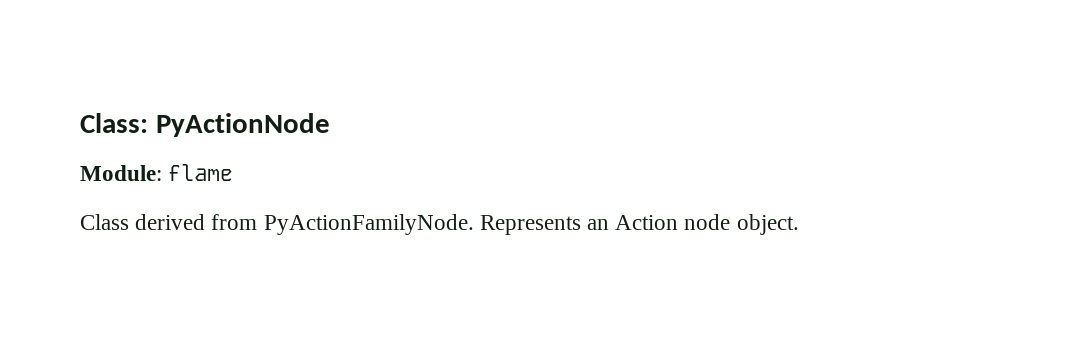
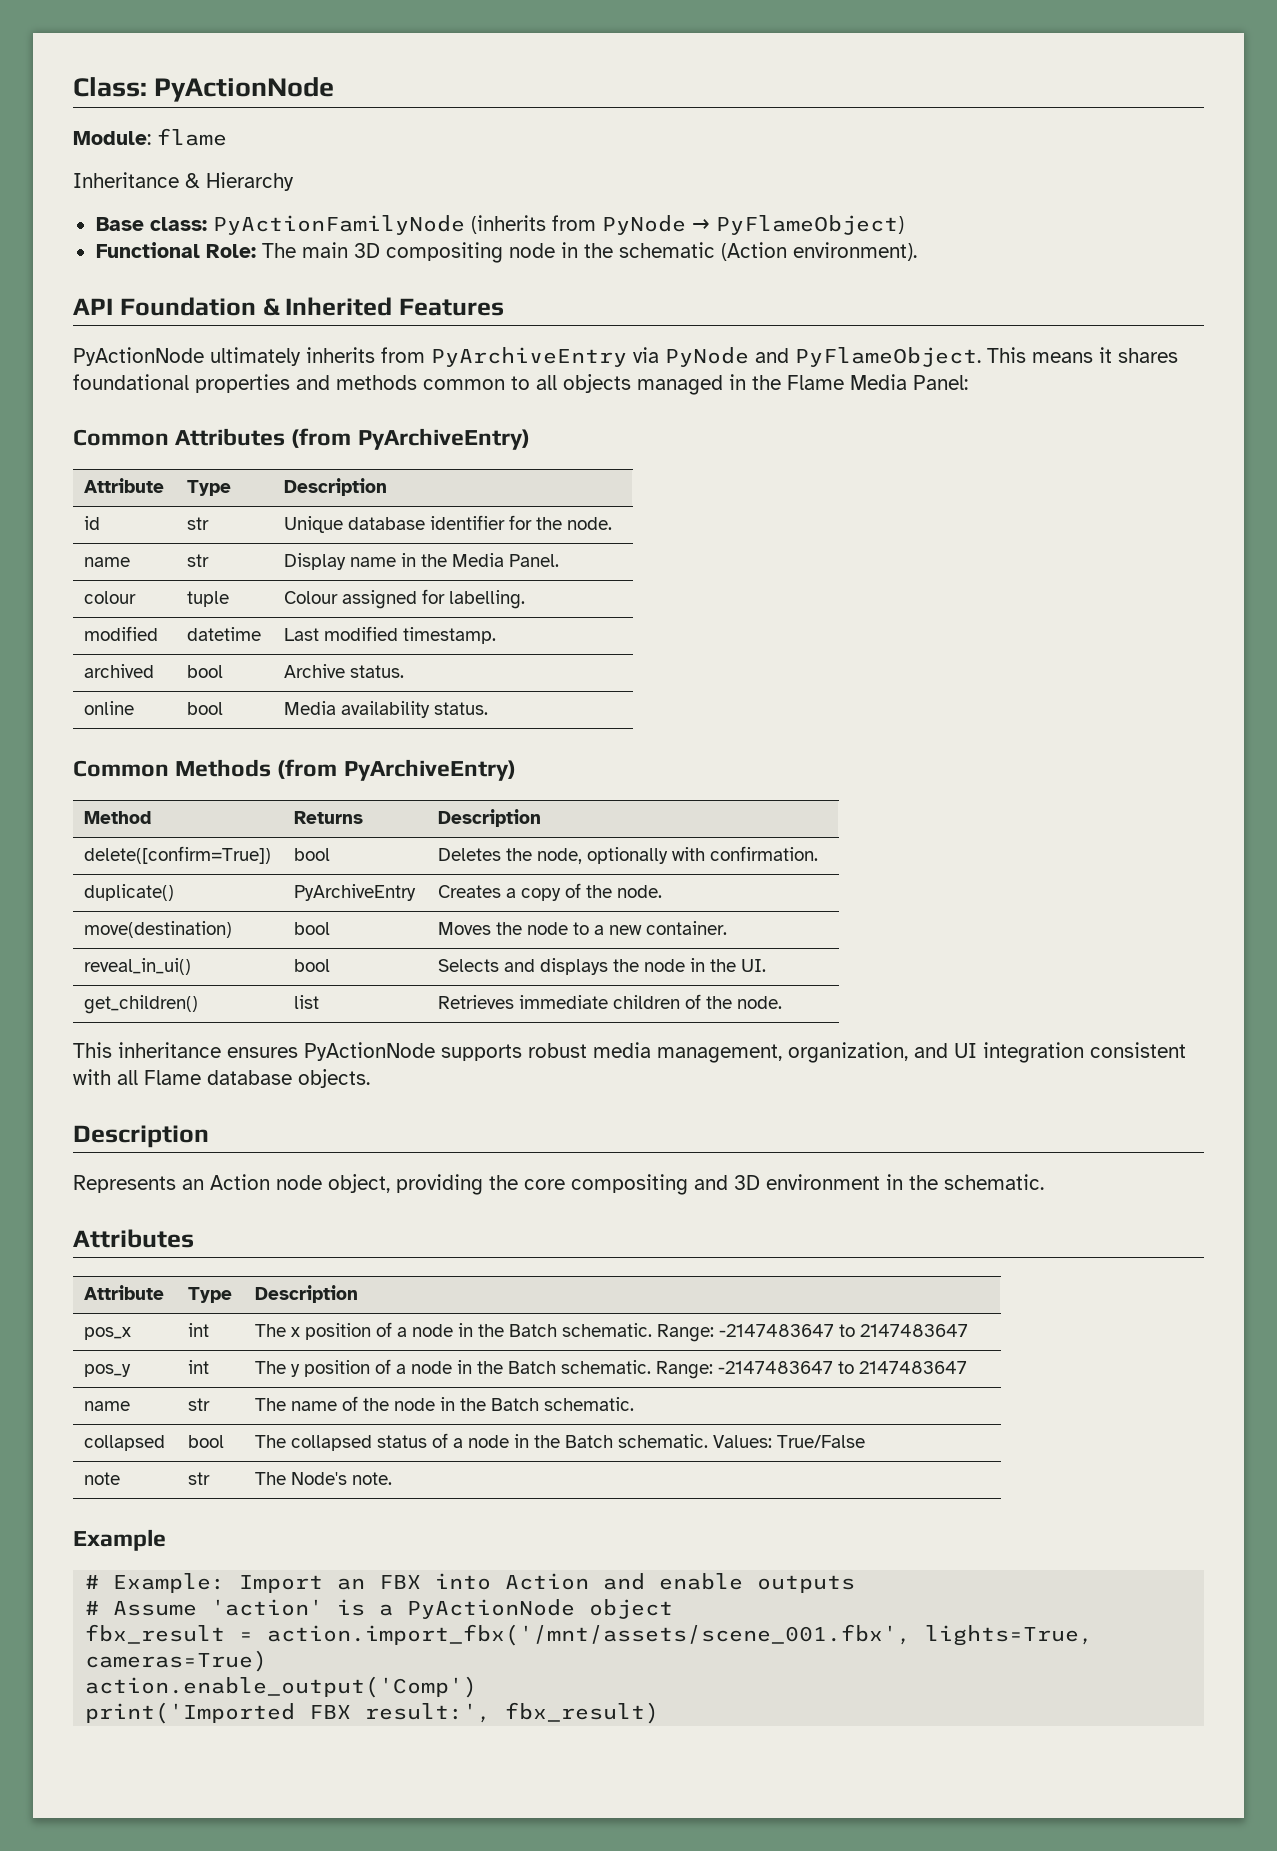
- Class derived from PyActionFamilyNode. Represents an Action node object.
+ Inheritance & Hierarchy
+ Base class: PyActionFamilyNode (inherits from PyNode → PyFlameObject)
+ Functional Role: The main 3D compositing node in the schematic (Action environment).
+ API Foundation & Inherited Features
+ PyActionNode ultimately inherits from PyArchiveEntry via PyNode and PyFlameObject. This means it shares foundational properties and methods common to all objects managed in the Flame Media Panel:
+ Common Attributes (from PyArchiveEntry)
+ Attribute | Type | Description
+ id | str | Unique database identifier for the node.
+ name | str | Display name in the Media Panel.
+ colour | tuple | Colour assigned for labelling.
+ modified | datetime | Last modified timestamp.
+ archived | bool | Archive status.
+ online | bool | Media availability status.
+ Common Methods (from PyArchiveEntry)
+ Method | Returns | Description
+ delete([confirm=True]) | bool | Deletes the node, optionally with confirmation.
+ duplicate() | PyArchiveEntry | Creates a copy of the node.
+ move(destination) | bool | Moves the node to a new container.
+ reveal_in_ui() | bool | Selects and displays the node in the UI.
+ get_children() | list | Retrieves immediate children of the node.
+ This inheritance ensures PyActionNode supports robust media management, organization, and UI integration consistent with all Flame database objects.
+ Description
+ Represents an Action node object, providing the core compositing and 3D environment in the schematic.
+ Attributes
+ Attribute | Type | Description
+ pos_x | int | The x position of a node in the Batch schematic. Range: -2147483647 to 2147483647
+ pos_y | int | The y position of a node in the Batch schematic. Range: -2147483647 to 2147483647
+ name | str | The name of the node in the Batch schematic.
+ collapsed | bool | The collapsed status of a node in the Batch schematic. Values: True/False
+ note | str | The Node's note.
+ Example
+ # Example: Import an FBX into Action and enable outputs
+ # Assume 'action' is a PyActionNode object
+ fbx_result = action.import_fbx('/mnt/assets/scene_001.fbx', lights=True, cameras=True)
+ action.enable_output('Comp')
+ print('Imported FBX result:', fbx_result)

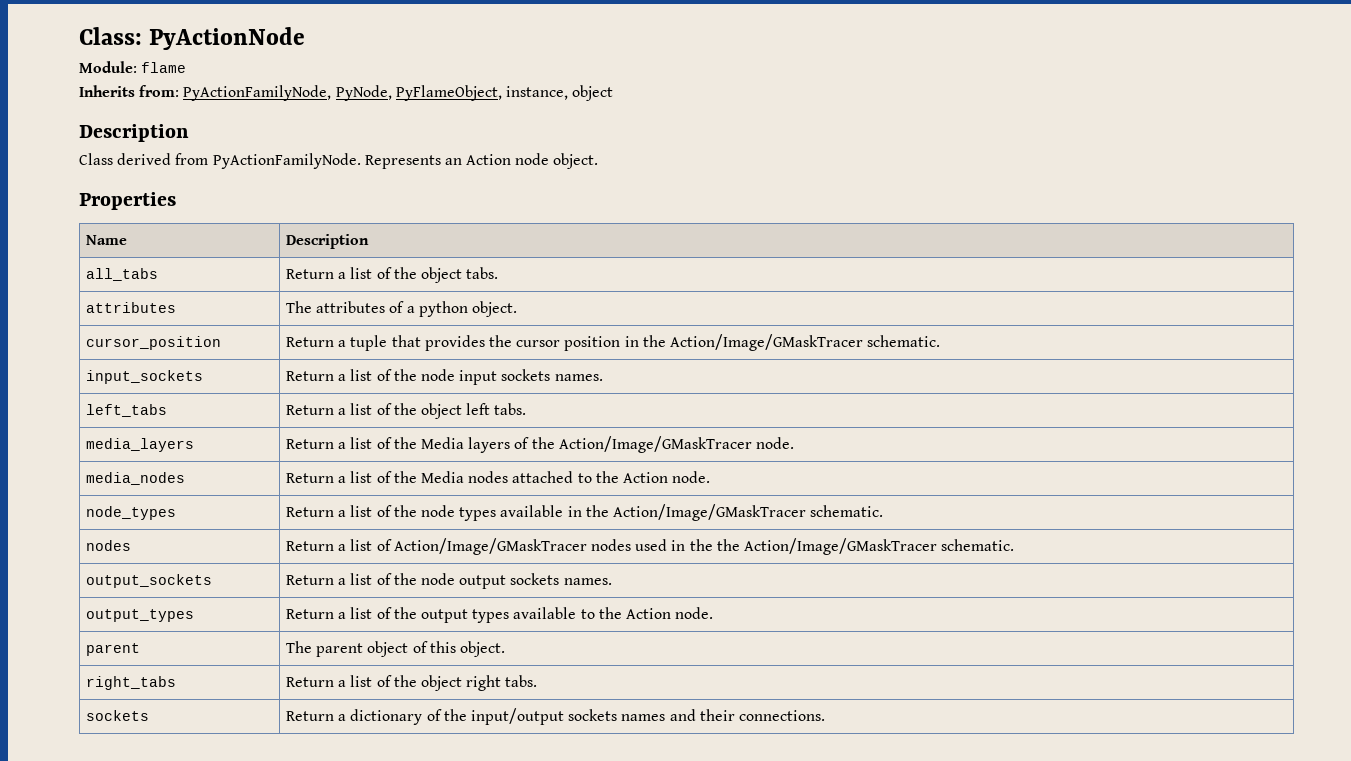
- Inheritance & Hierarchy
- Base class: PyActionFamilyNode (inherits from PyNode → PyFlameObject)
- Functional Role: The main 3D compositing node in the schematic (Action environment).
- API Foundation & Inherited Features
- PyActionNode ultimately inherits from PyArchiveEntry via PyNode and PyFlameObject. This means it shares foundational properties and methods common to all objects managed in the Flame Media Panel:
- Common Attributes (from PyArchiveEntry)
- Attribute | Type | Description
- id | str | Unique database identifier for the node.
- name | str | Display name in the Media Panel.
- colour | tuple | Colour assigned for labelling.
- modified | datetime | Last modified timestamp.
- archived | bool | Archive status.
- online | bool | Media availability status.
- Common Methods (from PyArchiveEntry)
- Method | Returns | Description
- delete([confirm=True]) | bool | Deletes the node, optionally with confirmation.
- duplicate() | PyArchiveEntry | Creates a copy of the node.
- move(destination) | bool | Moves the node to a new container.
- reveal_in_ui() | bool | Selects and displays the node in the UI.
- get_children() | list | Retrieves immediate children of the node.
- This inheritance ensures PyActionNode supports robust media management, organization, and UI integration consistent with all Flame database objects.
+ Inherits from: PyActionFamilyNode, PyNode, PyFlameObject, instance, object
  Description
- Represents an Action node object, providing the core compositing and 3D environment in the schematic.
- Attributes
- Attribute | Type | Description
- pos_x | int | The x position of a node in the Batch schematic. Range: -2147483647 to 2147483647
- pos_y | int | The y position of a node in the Batch schematic. Range: -2147483647 to 2147483647
- name | str | The name of the node in the Batch schematic.
- collapsed | bool | The collapsed status of a node in the Batch schematic. Values: True/False
- note | str | The Node's note.
- Example
- # Example: Import an FBX into Action and enable outputs
- # Assume 'action' is a PyActionNode object
- fbx_result = action.import_fbx('/mnt/assets/scene_001.fbx', lights=True, cameras=True)
- action.enable_output('Comp')
- print('Imported FBX result:', fbx_result)
+ Class derived from PyActionFamilyNode. Represents an Action node object.
+ Properties
+ Name | Description
+ all_tabs | Return a list of the object tabs.
+ attributes | The attributes of a python object.
+ cursor_position | Return a tuple that provides the cursor position in the Action/Image/GMaskTracer schematic.
+ input_sockets | Return a list of the node input sockets names.
+ left_tabs | Return a list of the object left tabs.
+ media_layers | Return a list of the Media layers of the Action/Image/GMaskTracer node.
+ media_nodes | Return a list of the Media nodes attached to the Action node.
+ node_types | Return a list of the node types available in the Action/Image/GMaskTracer schematic.
+ nodes | Return a list of Action/Image/GMaskTracer nodes used in the the Action/Image/GMaskTracer schematic.
+ output_sockets | Return a list of the node output sockets names.
+ output_types | Return a list of the output types available to the Action node.
+ parent | The parent object of this object.
+ right_tabs | Return a list of the object right tabs.
+ sockets | Return a dictionary of the input/output sockets names and their connections.

